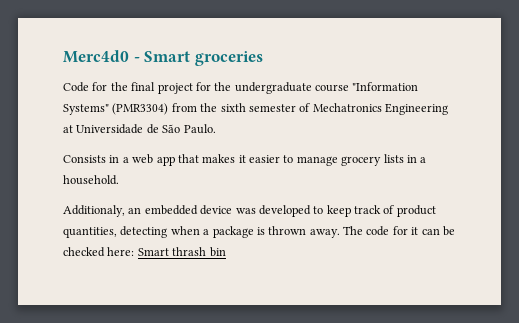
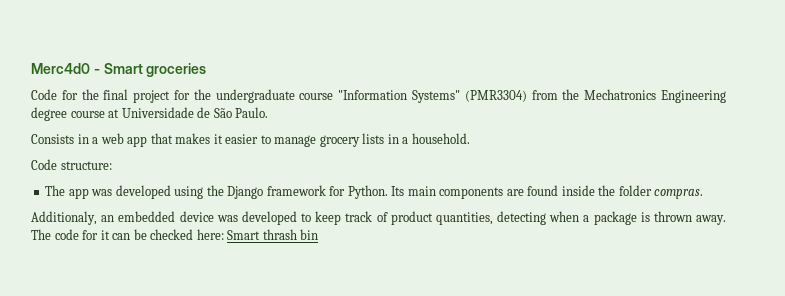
- Code for the final project for the undergraduate course "Information Systems" (PMR3304) from the sixth semester of Mechatronics Engineering at Universidade de São Paulo.
+ Code for the final project for the undergraduate course "Information Systems" (PMR3304) from the Mechatronics Engineering degree course at Universidade de São Paulo.
+ Code structure:
+ The app was developed using the Django framework for Python. Its main components are found inside the folder compras.

